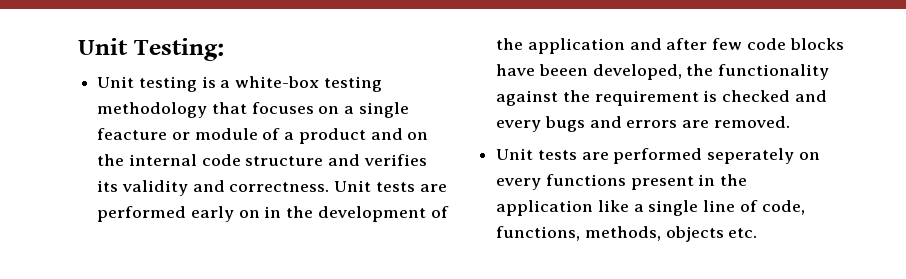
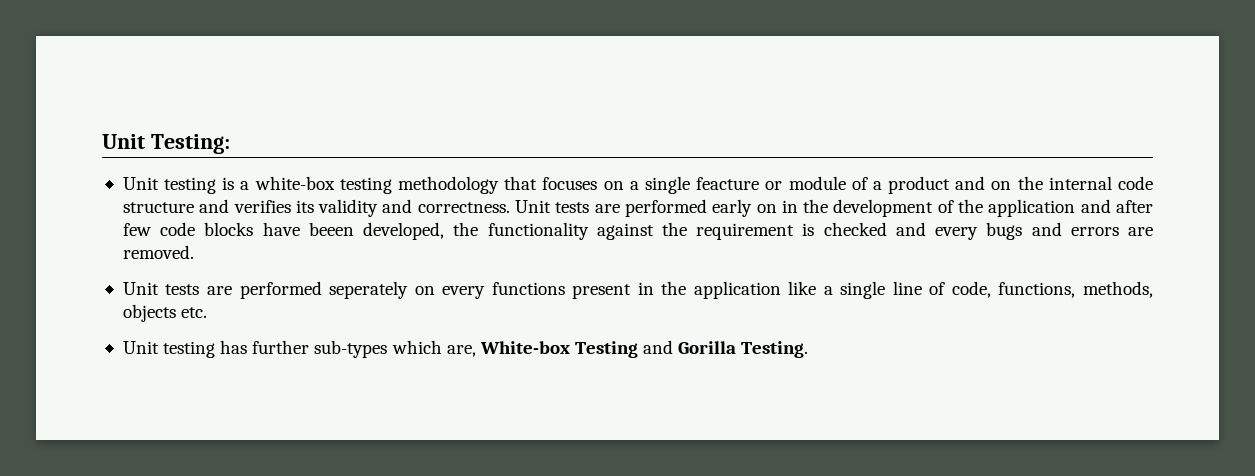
+ Unit testing has further sub-types which are, White-box Testing and Gorilla Testing.

